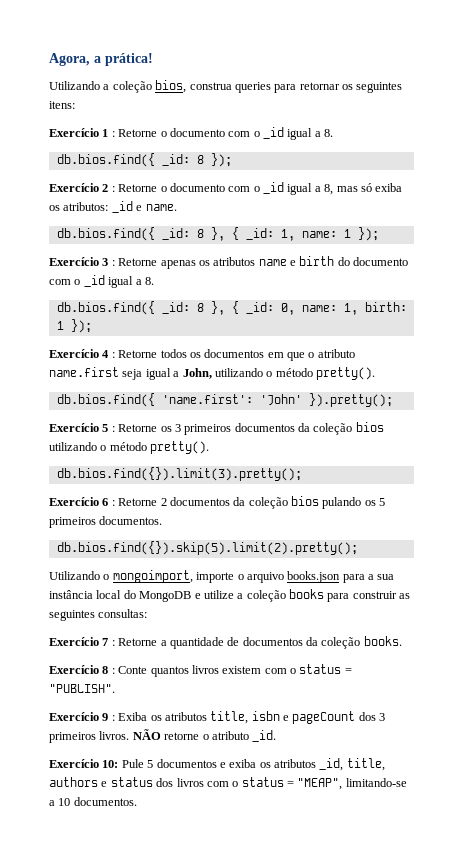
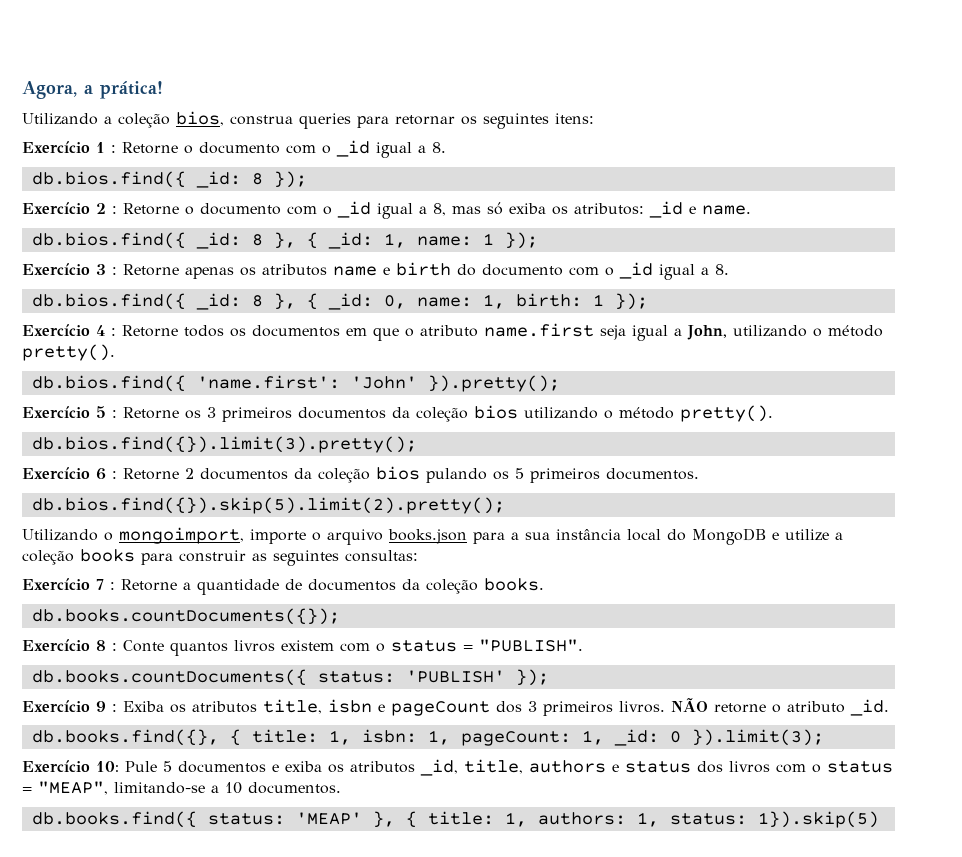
+ db.books.countDocuments({});
+ db.books.countDocuments({ status: 'PUBLISH' });
+ db.books.find({}, { title: 1, isbn: 1, pageCount: 1, _id: 0 }).limit(3);
+ db.books.find({ status: 'MEAP' }, { title: 1, authors: 1, status: 1}).skip(5)

